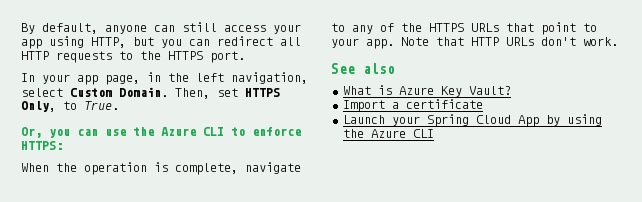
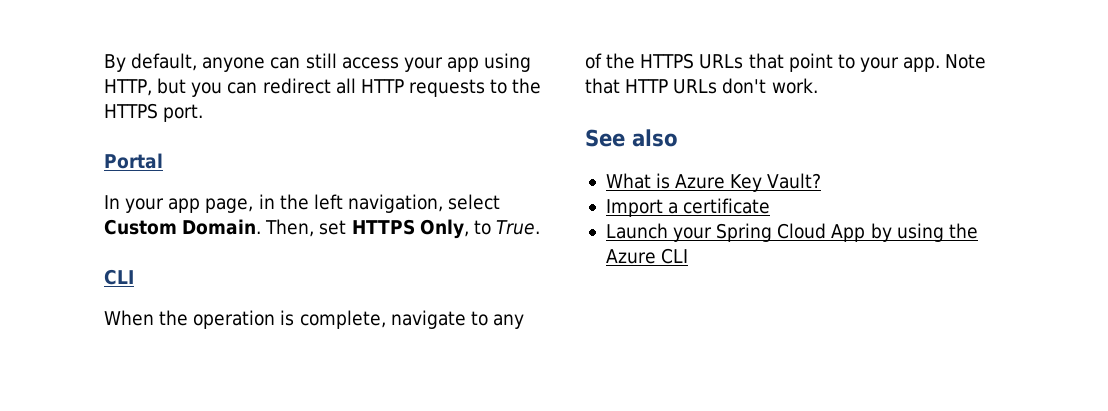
+ Portal
  Then, set HTTPS Only, to True.
- Or, you can use the Azure CLI to enforce HTTPS:
+ CLI

